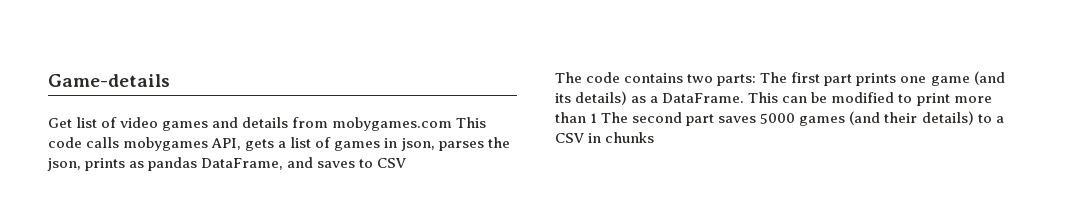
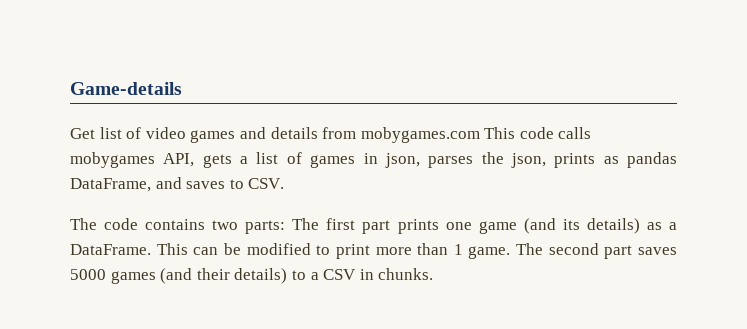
- Get list of video games and details from mobygames.com This code calls mobygames API, gets a list of games in json, parses the json, prints as pandas DataFrame, and saves to CSV
+ Get list of video games and details from mobygames.com This code calls mobygames API, gets a list of games in json, parses the json, prints as pandas DataFrame, and saves to CSV.
- This can be modified to print more than 1 The second part saves 5000 games (and their details) to a CSV in chunks
+ This can be modified to print more than 1 game. The second part saves 5000 games (and their details) to a CSV in chunks.

